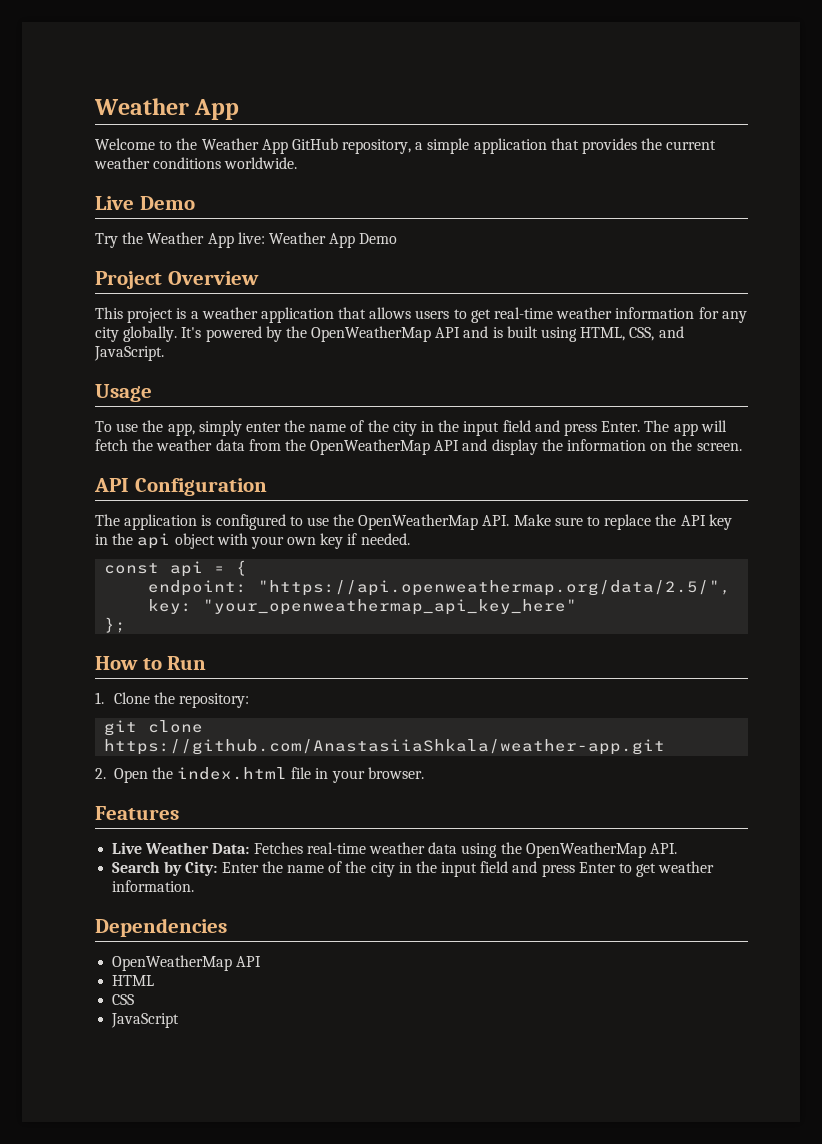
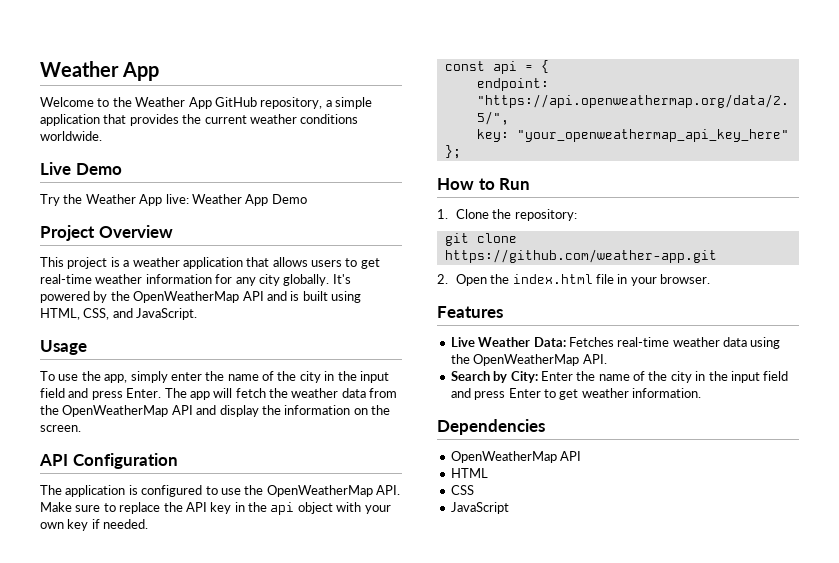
- git clone https://github.com/AnastasiiaShkala/weather-app.git
+ git clone https://github.com/weather-app.git

